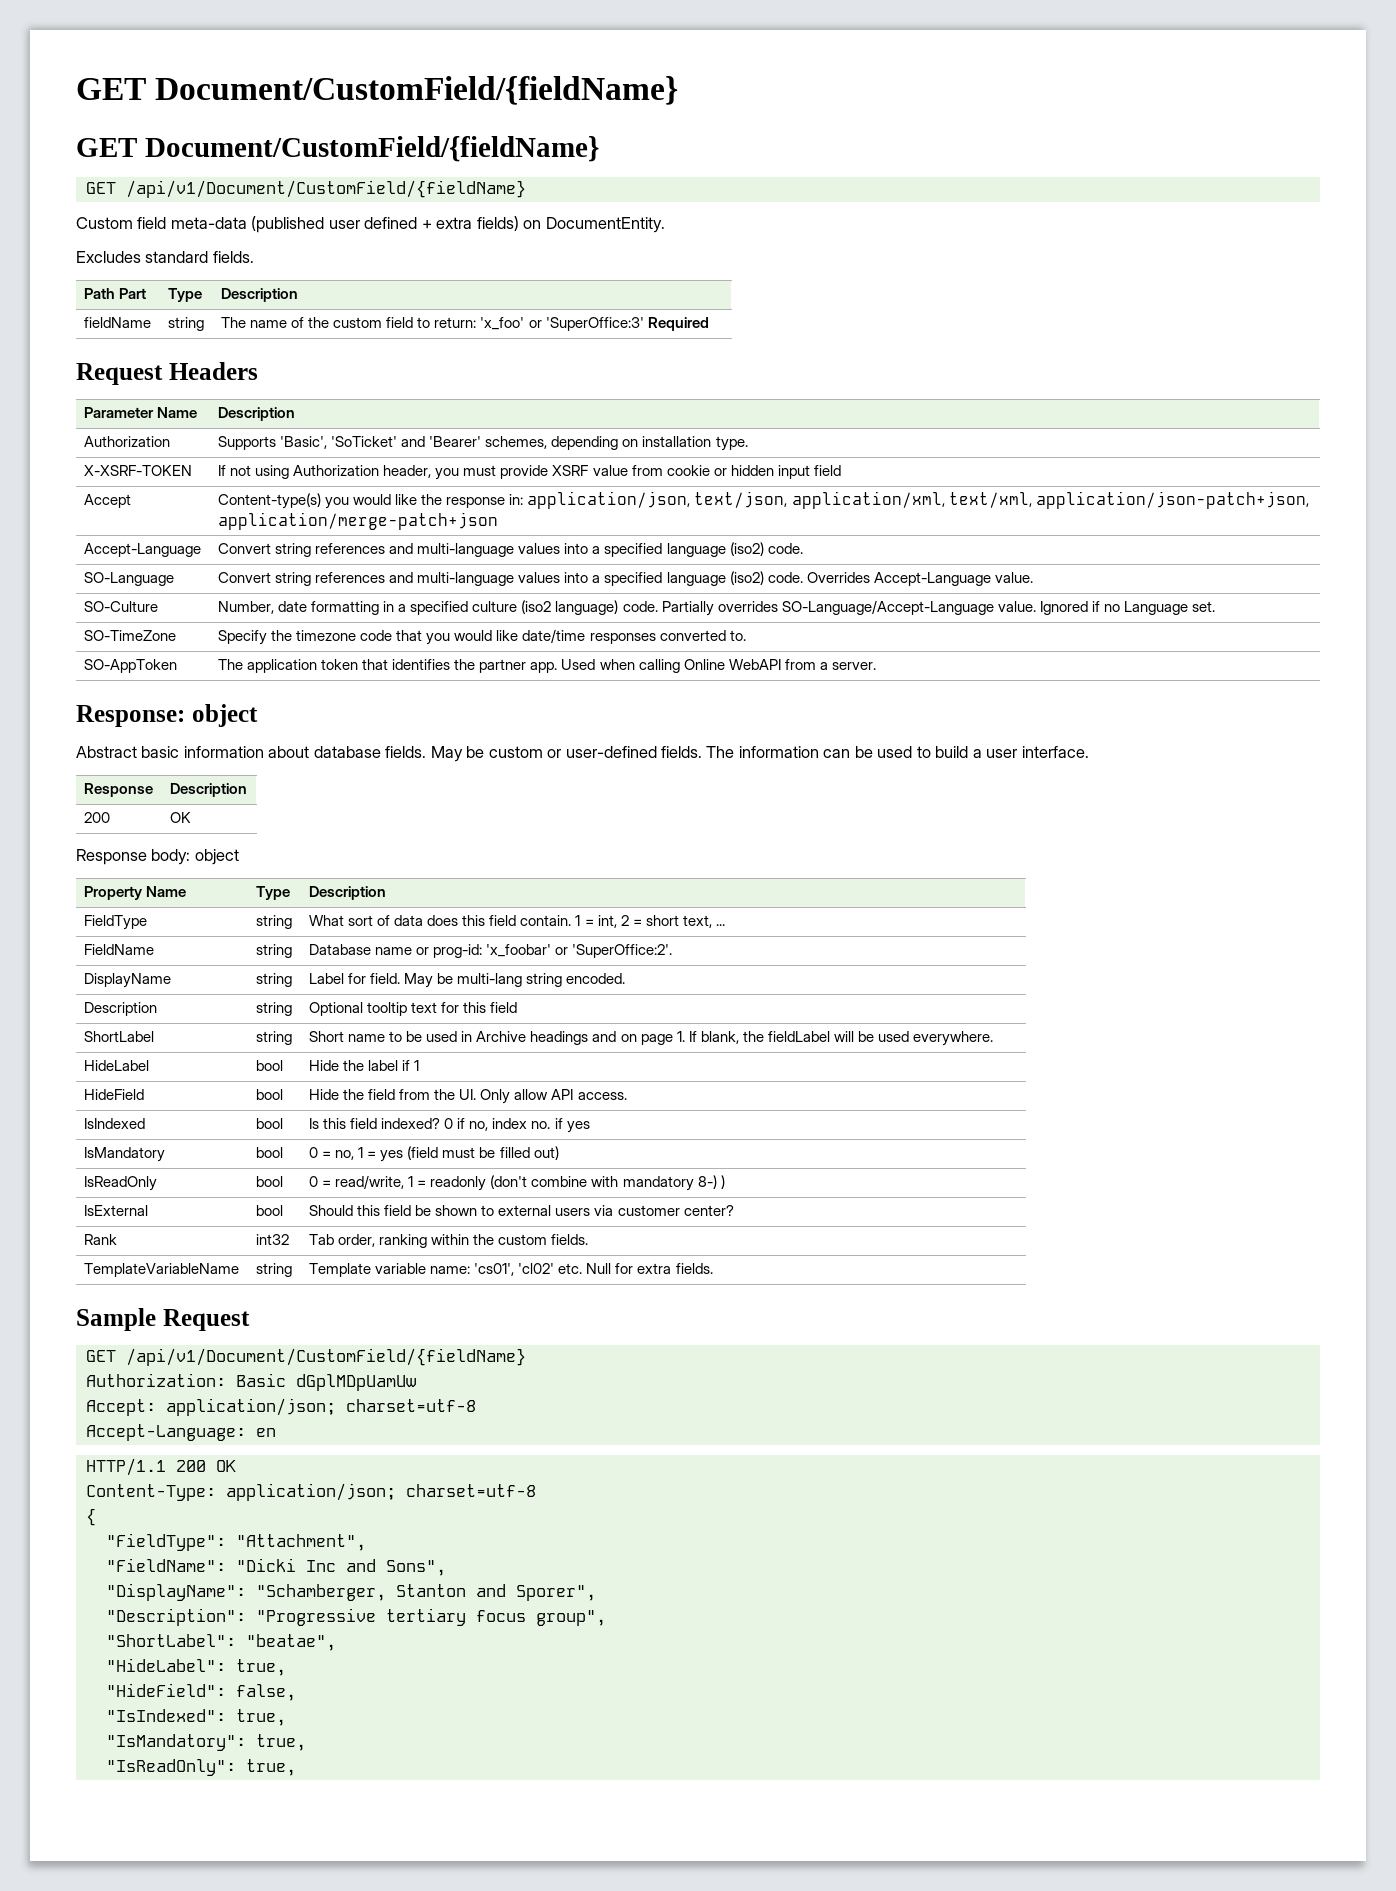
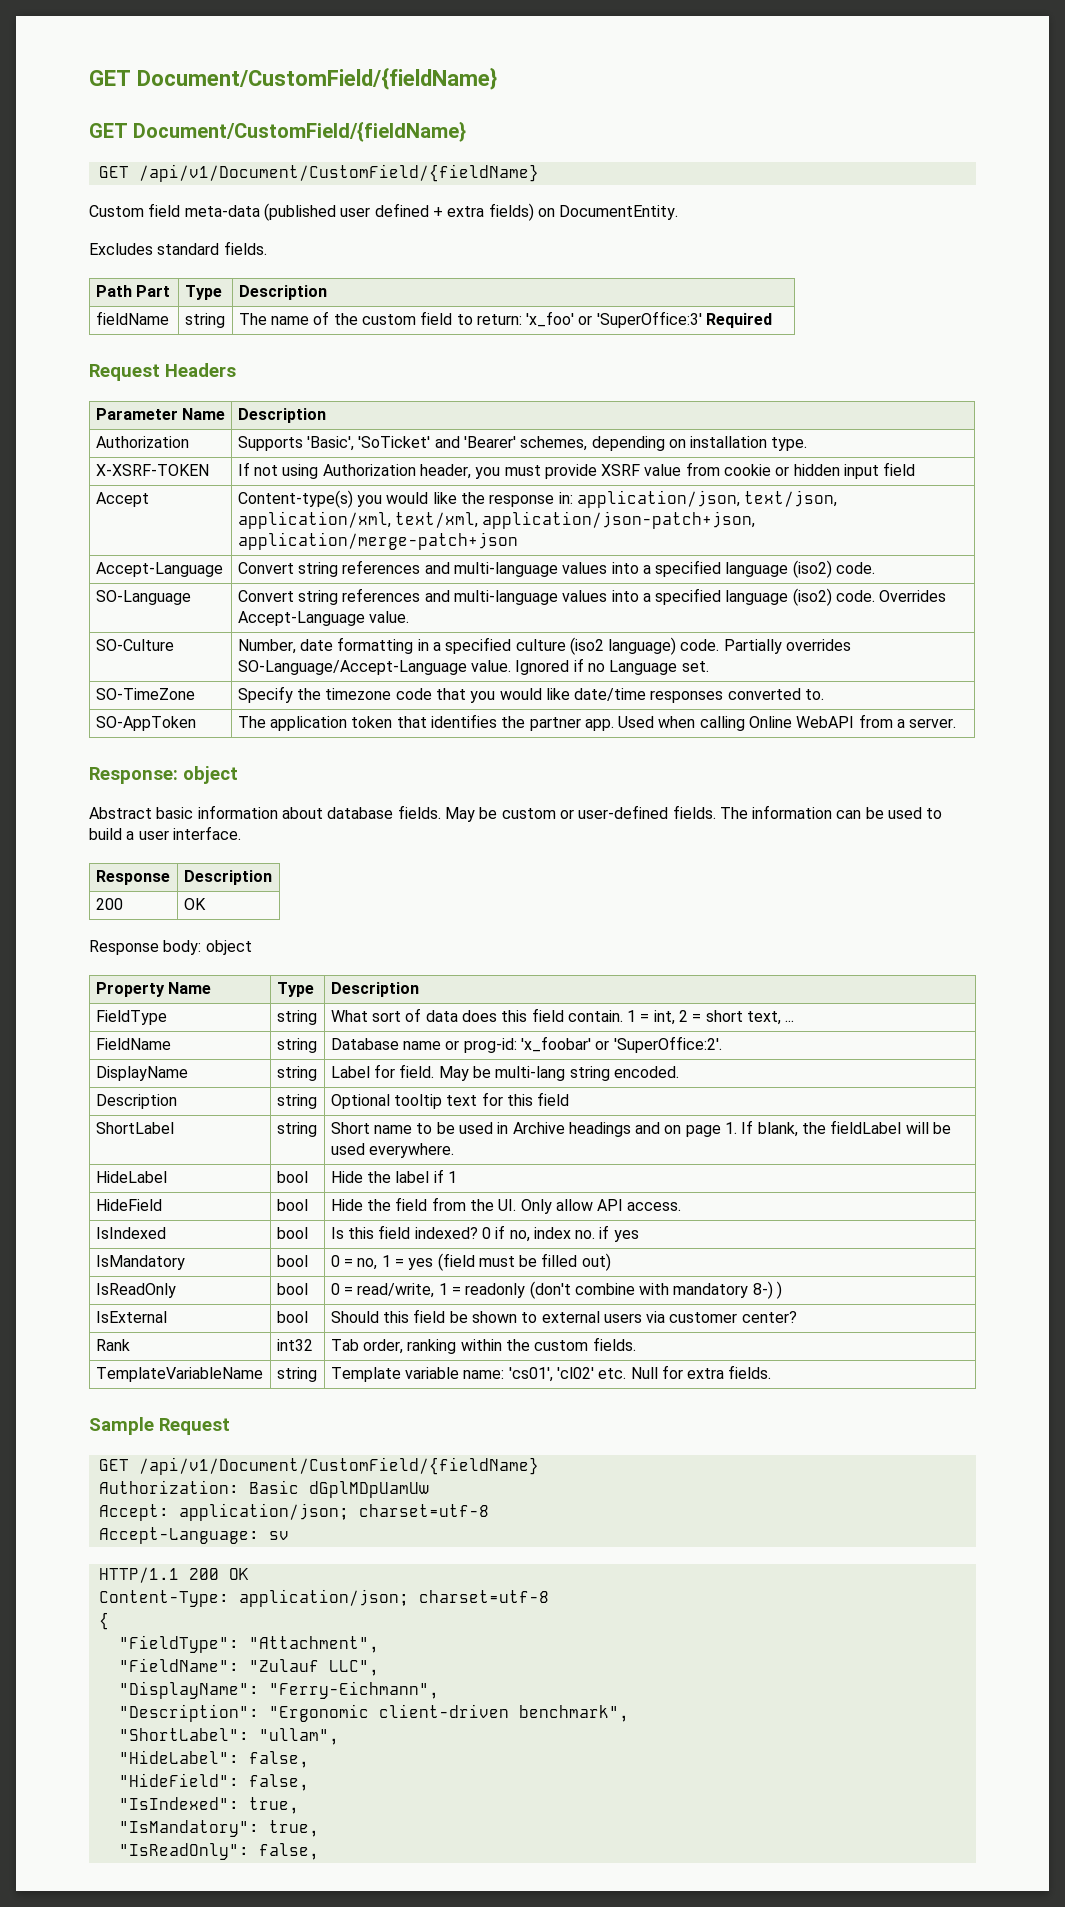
- Accept-Language: en
+ Accept-Language: sv
- "FieldName": "Dicki Inc and Sons",
- "DisplayName": "Schamberger, Stanton and Sporer",
- "Description": "Progressive tertiary focus group",
+ "FieldName": "Zulauf LLC",
+ "DisplayName": "Ferry-Eichmann",
+ "Description": "Ergonomic client-driven benchmark",
- "ShortLabel": "beatae",
+ "ShortLabel": "ullam",
- "HideLabel": true,
+ "HideLabel": false,
- "IsReadOnly": true,
+ "IsReadOnly": false,

